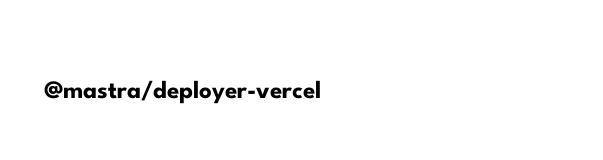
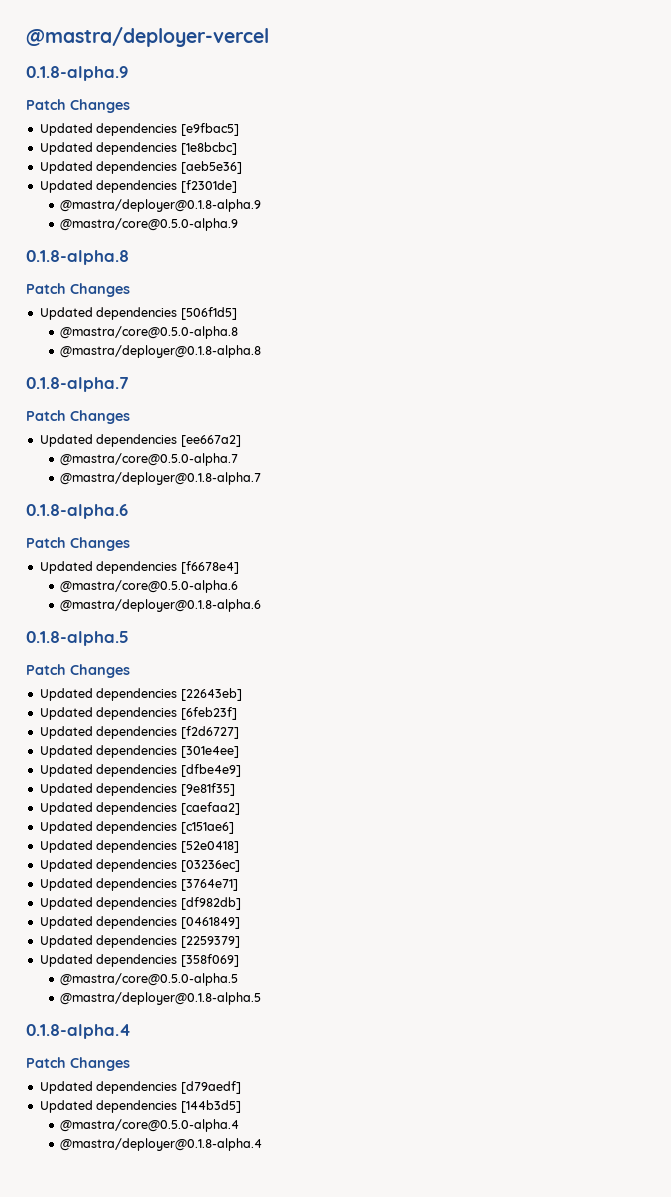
+ 0.1.8-alpha.9
+ Patch Changes
+ Updated dependencies [e9fbac5]
+ Updated dependencies [1e8bcbc]
+ Updated dependencies [aeb5e36]
+ Updated dependencies [f2301de]
+ @mastra/deployer@0.1.8-alpha.9
+ @mastra/core@0.5.0-alpha.9
+ 0.1.8-alpha.8
+ Patch Changes
+ Updated dependencies [506f1d5]
+ @mastra/core@0.5.0-alpha.8
+ @mastra/deployer@0.1.8-alpha.8
+ 0.1.8-alpha.7
+ Patch Changes
+ Updated dependencies [ee667a2]
+ @mastra/core@0.5.0-alpha.7
+ @mastra/deployer@0.1.8-alpha.7
+ 0.1.8-alpha.6
+ Patch Changes
+ Updated dependencies [f6678e4]
+ @mastra/core@0.5.0-alpha.6
+ @mastra/deployer@0.1.8-alpha.6
+ 0.1.8-alpha.5
+ Patch Changes
+ Updated dependencies [22643eb]
+ Updated dependencies [6feb23f]
+ Updated dependencies [f2d6727]
+ Updated dependencies [301e4ee]
+ Updated dependencies [dfbe4e9]
+ Updated dependencies [9e81f35]
+ Updated dependencies [caefaa2]
+ Updated dependencies [c151ae6]
+ Updated dependencies [52e0418]
+ Updated dependencies [03236ec]
+ Updated dependencies [3764e71]
+ Updated dependencies [df982db]
+ Updated dependencies [0461849]
+ Updated dependencies [2259379]
+ Updated dependencies [358f069]
+ @mastra/core@0.5.0-alpha.5
+ @mastra/deployer@0.1.8-alpha.5
+ 0.1.8-alpha.4
+ Patch Changes
+ Updated dependencies [d79aedf]
+ Updated dependencies [144b3d5]
+ @mastra/core@0.5.0-alpha.4
+ @mastra/deployer@0.1.8-alpha.4

